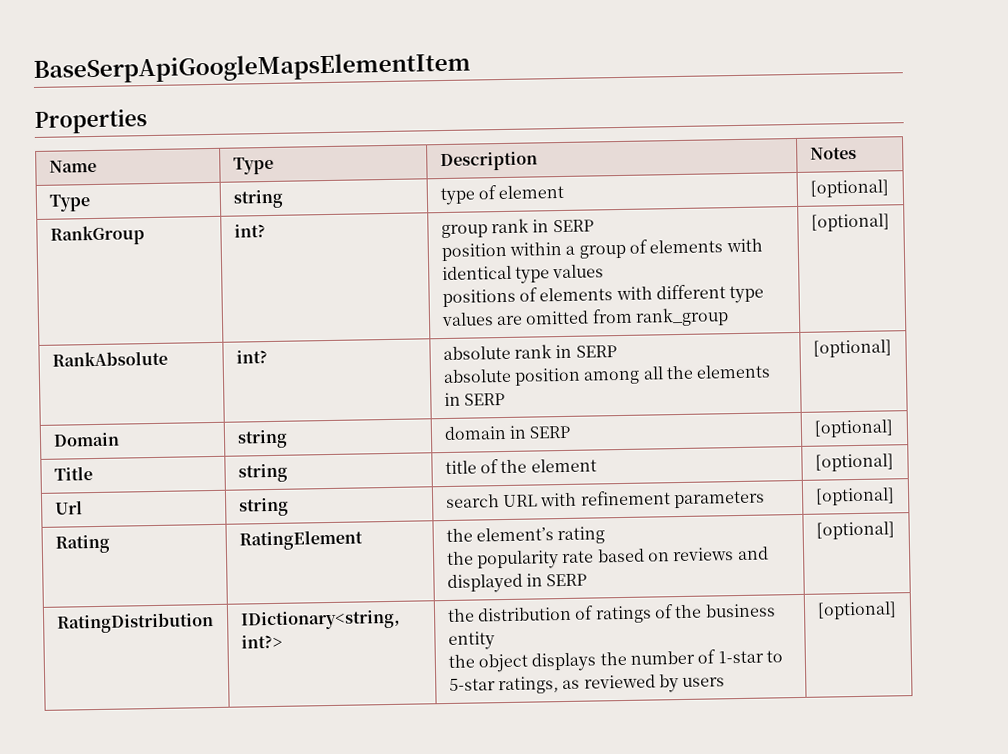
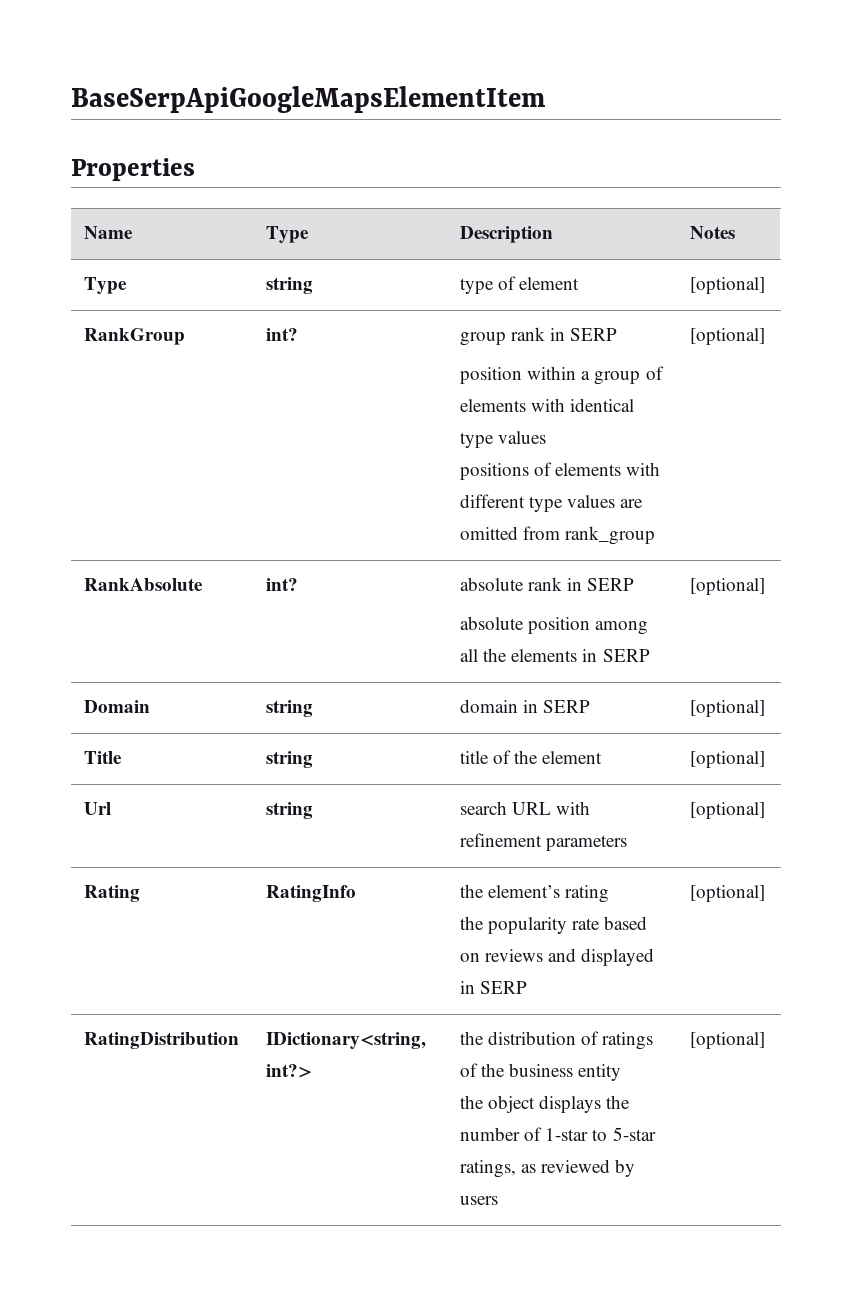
- Rating | RatingElement | the element’s rating
+ Rating | RatingInfo | the element’s rating

